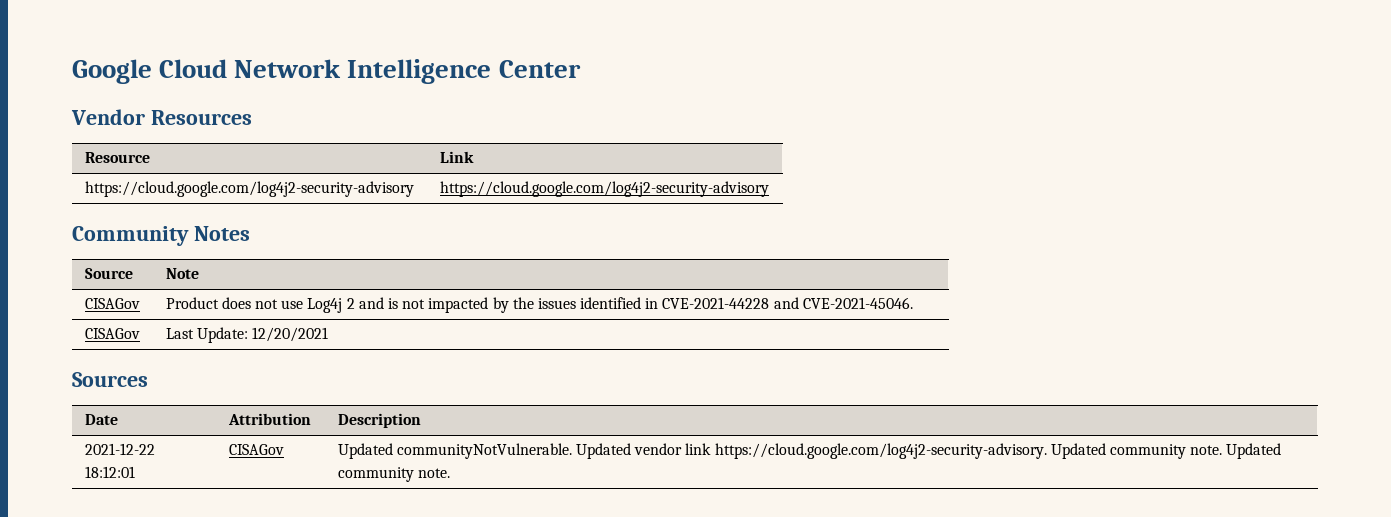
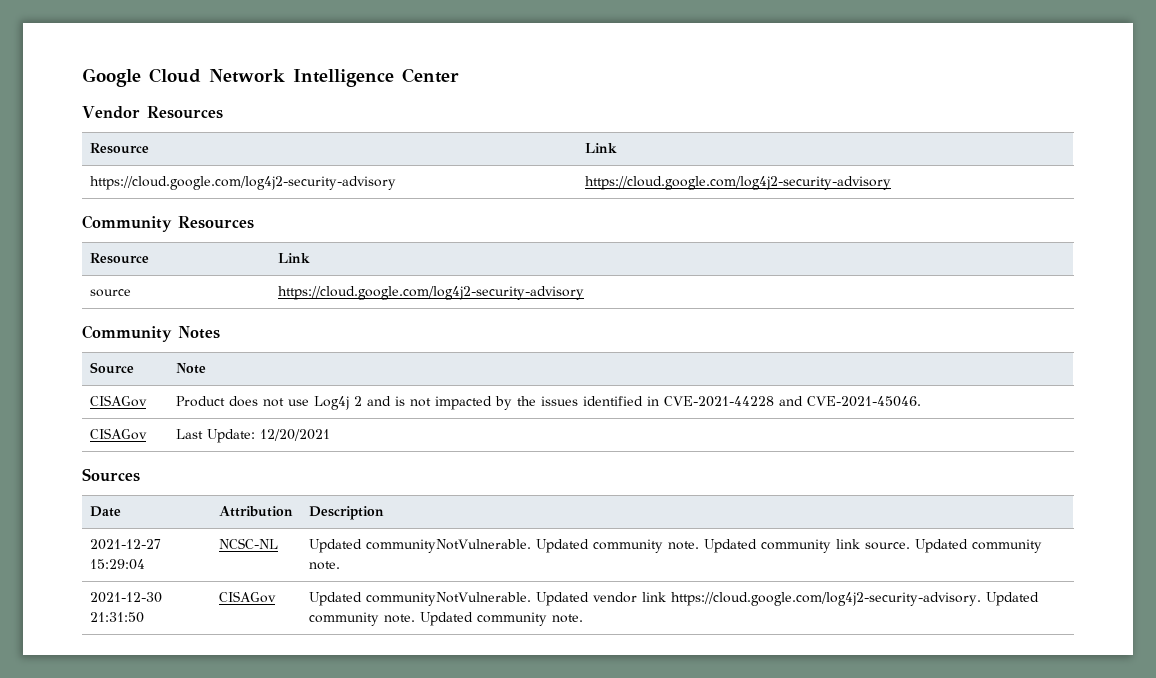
+ Community Resources
+ Resource | Link
+ source | https://cloud.google.com/log4j2-security-advisory
- 2021-12-22 18:12:01 | CISAGov | Updated communityNotVulnerable. Updated vendor link https://cloud.google.com/log4j2-security-advisory. Updated community note. Updated community note.
+ 2021-12-27 15:29:04 | NCSC-NL | Updated communityNotVulnerable. Updated community note. Updated community link source. Updated community note.
+ 2021-12-30 21:31:50 | CISAGov | Updated communityNotVulnerable. Updated vendor link https://cloud.google.com/log4j2-security-advisory. Updated community note. Updated community note.

